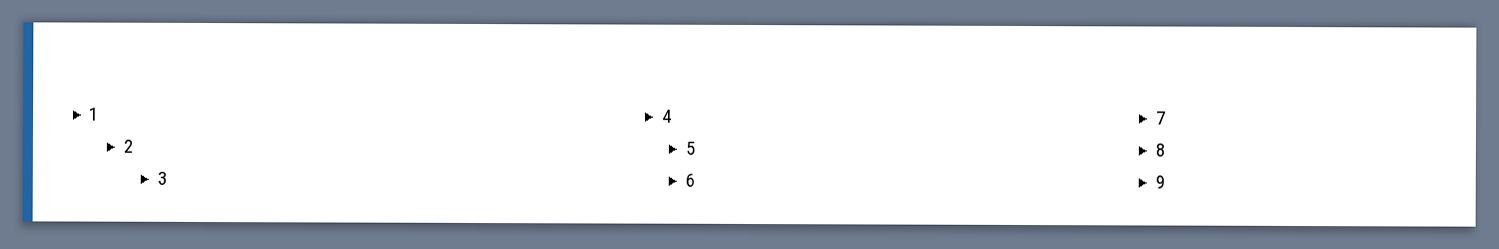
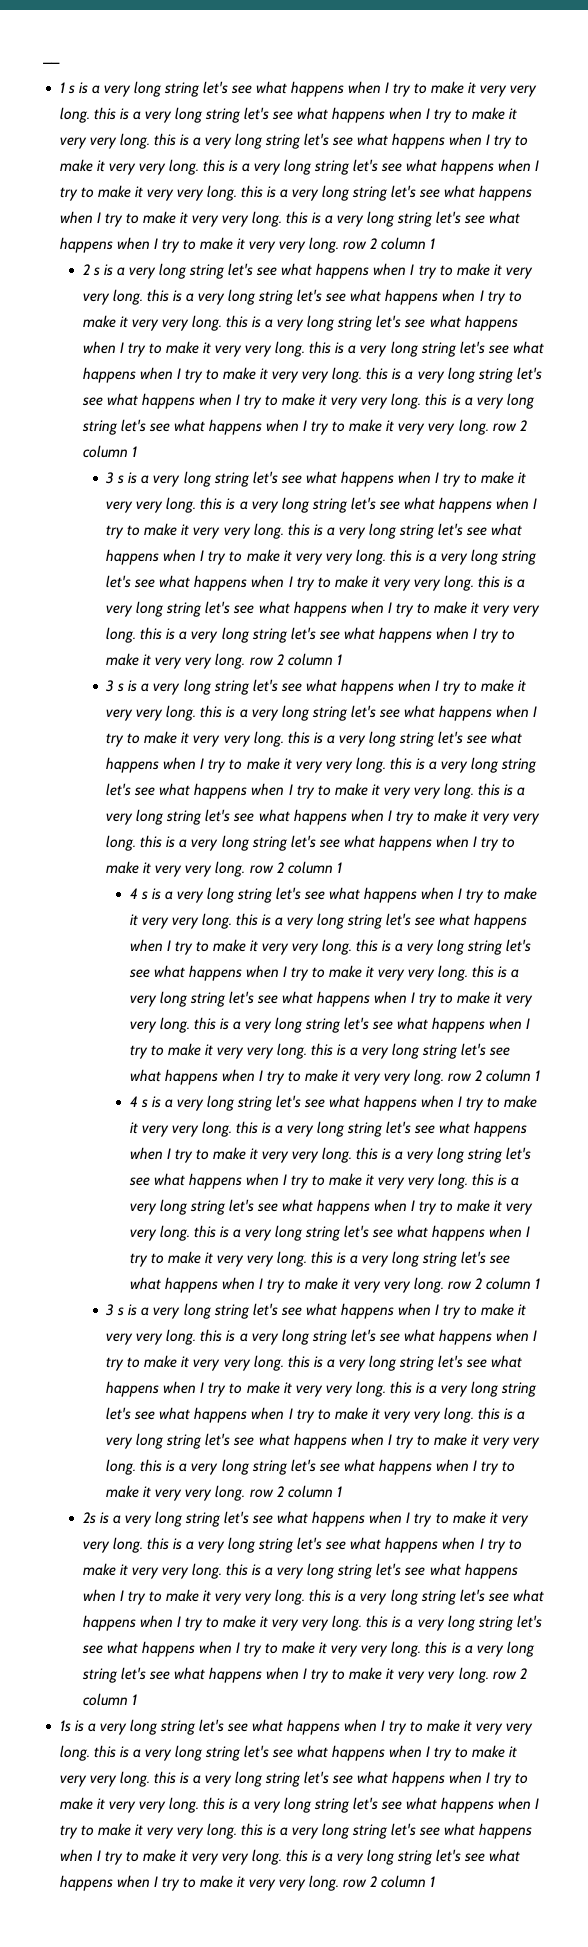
- 1
- 2
- 3
- 4
- 5
- 6
- 7
- 8
- 9
+ __
+ 1 s is a very long string let's see what happens when I try to make it very very long. this is a very long string let's see what happens when I try to make it very very long. this is a very long string let's see what happens when I try to make it very very long. this is a very long string let's see what happens when I try to make it very very long. this is a very long string let's see what happens when I try to make it very very long. this is a very long string let's see what happens when I try to make it very very long. row 2 column 1
+ 2 s is a very long string let's see what happens when I try to make it very very long. this is a very long string let's see what happens when I try to make it very very long. this is a very long string let's see what happens when I try to make it very very long. this is a very long string let's see what happens when I try to make it very very long. this is a very long string let's see what happens when I try to make it very very long. this is a very long string let's see what happens when I try to make it very very long. row 2 column 1
+ 3 s is a very long string let's see what happens when I try to make it very very long. this is a very long string let's see what happens when I try to make it very very long. this is a very long string let's see what happens when I try to make it very very long. this is a very long string let's see what happens when I try to make it very very long. this is a very long string let's see what happens when I try to make it very very long. this is a very long string let's see what happens when I try to make it very very long. row 2 column 1
+ 3 s is a very long string let's see what happens when I try to make it very very long. this is a very long string let's see what happens when I try to make it very very long. this is a very long string let's see what happens when I try to make it very very long. this is a very long string let's see what happens when I try to make it very very long. this is a very long string let's see what happens when I try to make it very very long. this is a very long string let's see what happens when I try to make it very very long. row 2 column 1
+ 4 s is a very long string let's see what happens when I try to make it very very long. this is a very long string let's see what happens when I try to make it very very long. this is a very long string let's see what happens when I try to make it very very long. this is a very long string let's see what happens when I try to make it very very long. this is a very long string let's see what happens when I try to make it very very long. this is a very long string let's see what happens when I try to make it very very long. row 2 column 1
+ 4 s is a very long string let's see what happens when I try to make it very very long. this is a very long string let's see what happens when I try to make it very very long. this is a very long string let's see what happens when I try to make it very very long. this is a very long string let's see what happens when I try to make it very very long. this is a very long string let's see what happens when I try to make it very very long. this is a very long string let's see what happens when I try to make it very very long. row 2 column 1
+ 3 s is a very long string let's see what happens when I try to make it very very long. this is a very long string let's see what happens when I try to make it very very long. this is a very long string let's see what happens when I try to make it very very long. this is a very long string let's see what happens when I try to make it very very long. this is a very long string let's see what happens when I try to make it very very long. this is a very long string let's see what happens when I try to make it very very long. row 2 column 1
+ 2s is a very long string let's see what happens when I try to make it very very long. this is a very long string let's see what happens when I try to make it very very long. this is a very long string let's see what happens when I try to make it very very long. this is a very long string let's see what happens when I try to make it very very long. this is a very long string let's see what happens when I try to make it very very long. this is a very long string let's see what happens when I try to make it very very long. row 2 column 1
+ 1s is a very long string let's see what happens when I try to make it very very long. this is a very long string let's see what happens when I try to make it very very long. this is a very long string let's see what happens when I try to make it very very long. this is a very long string let's see what happens when I try to make it very very long. this is a very long string let's see what happens when I try to make it very very long. this is a very long string let's see what happens when I try to make it very very long. row 2 column 1

